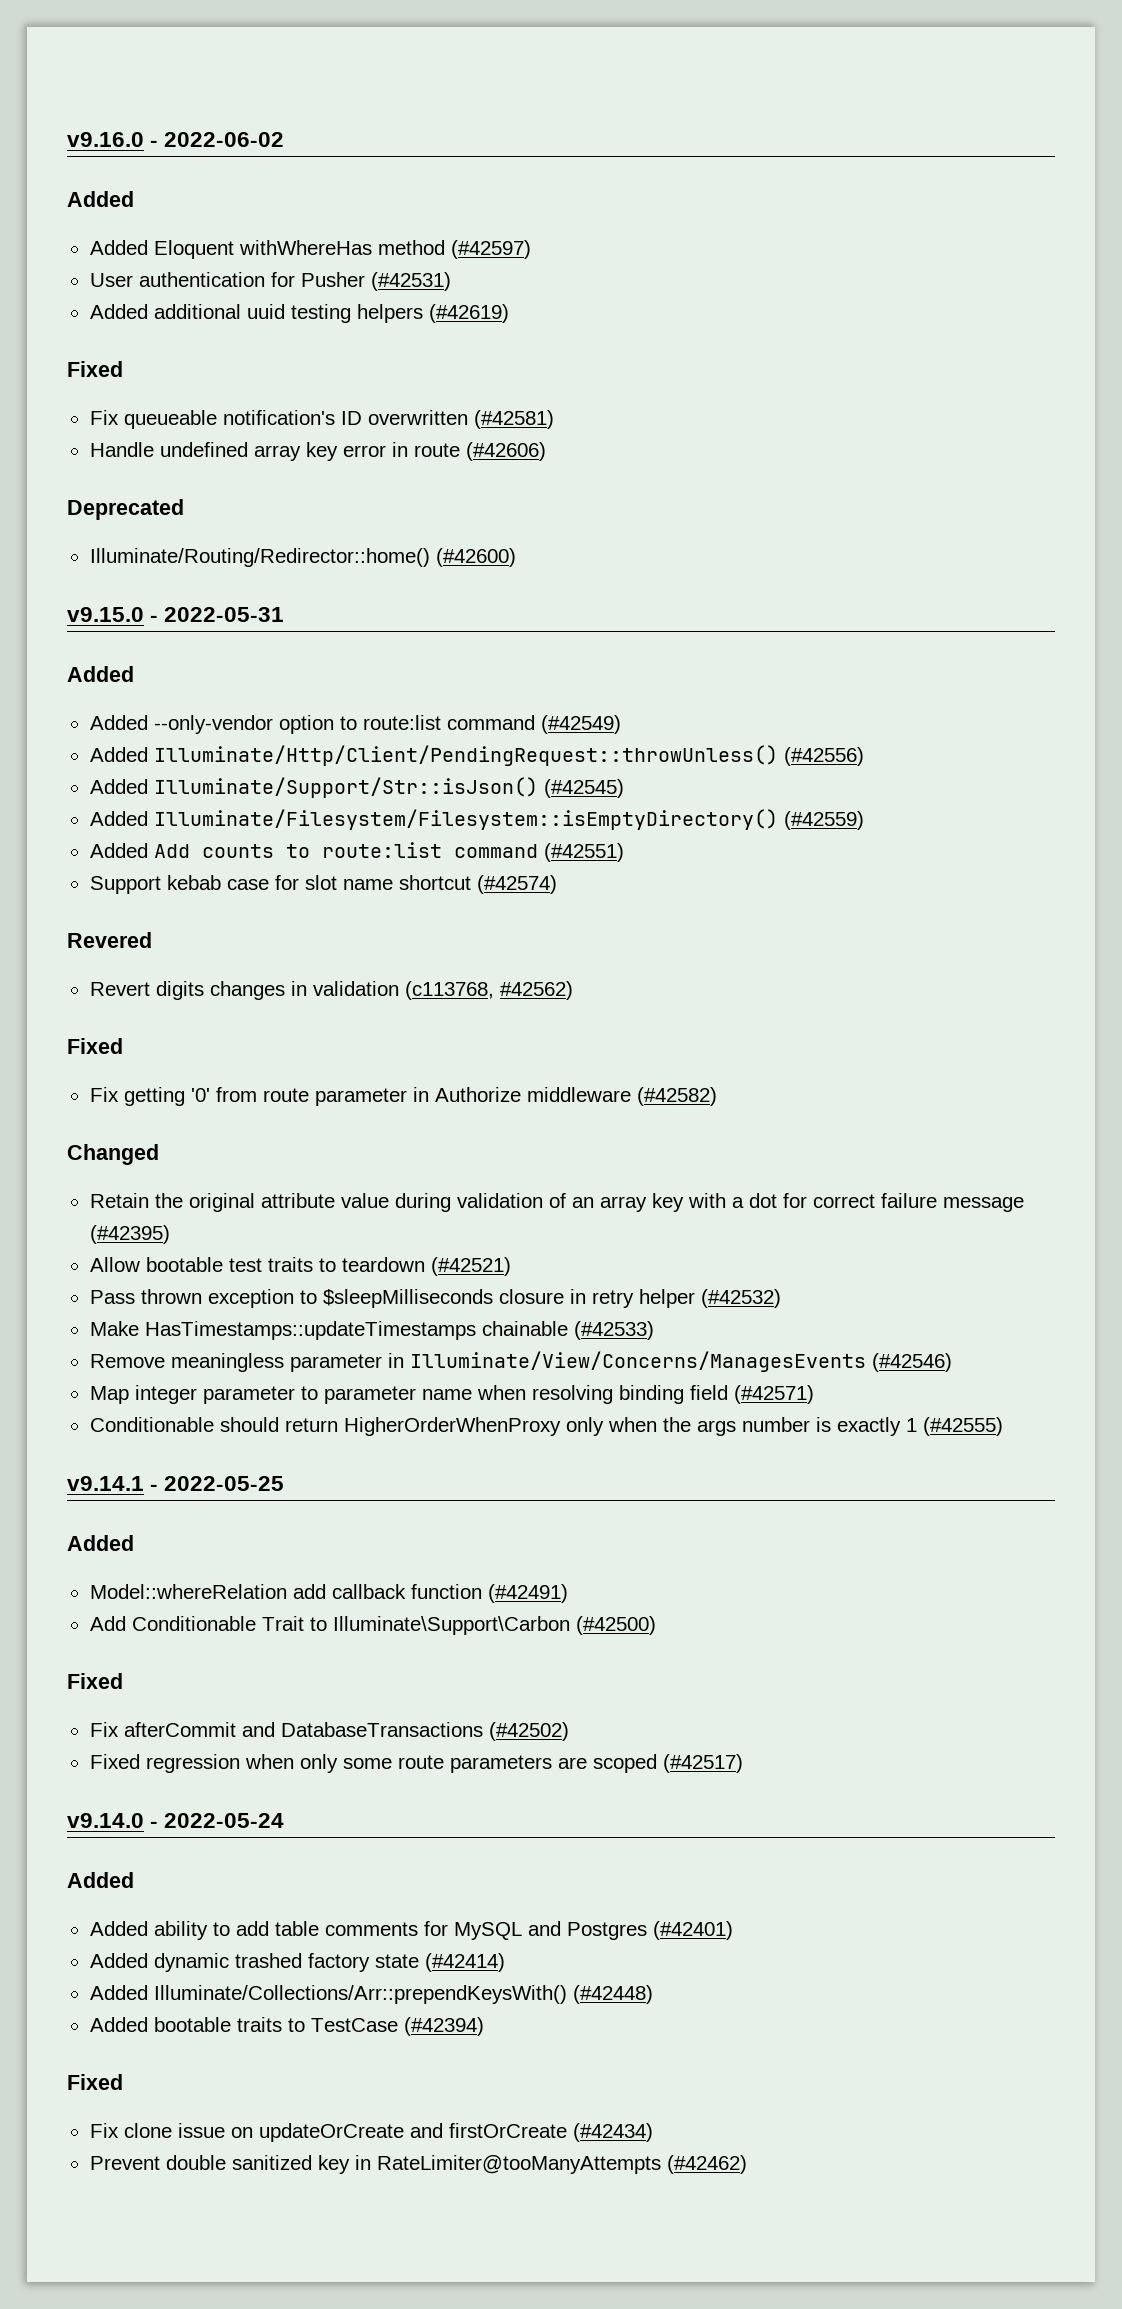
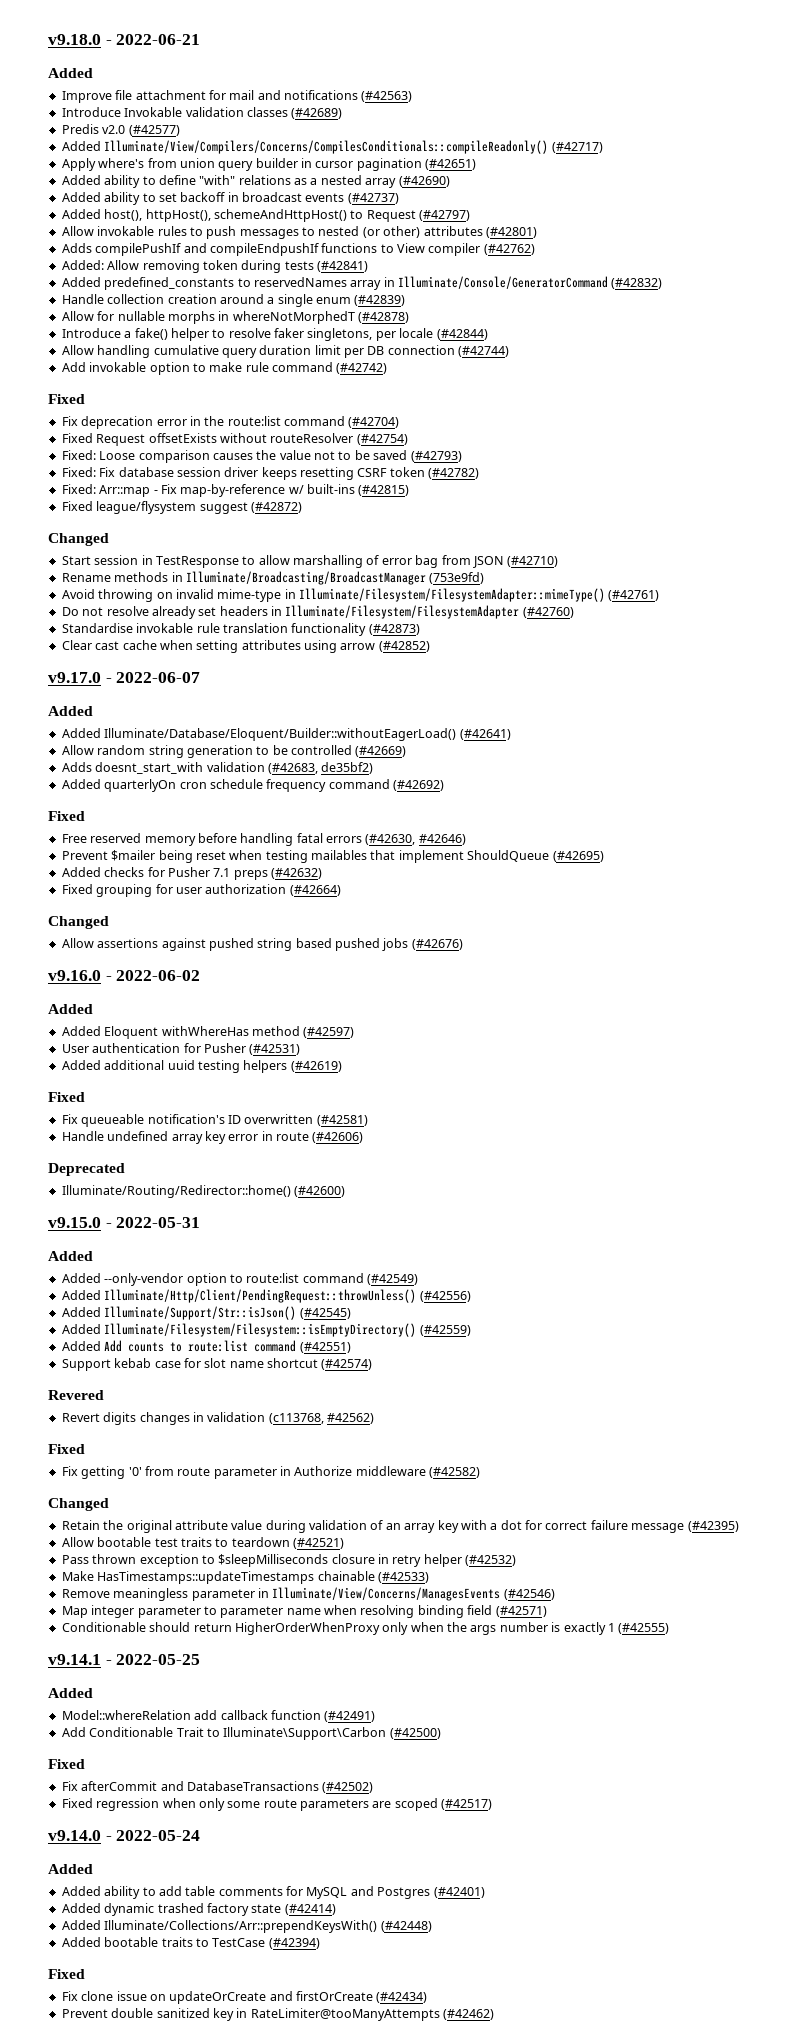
+ v9.18.0 - 2022-06-21
+ Added
+ Improve file attachment for mail and notifications (#42563)
+ Introduce Invokable validation classes (#42689)
+ Predis v2.0 (#42577)
+ Added Illuminate/View/Compilers/Concerns/CompilesConditionals::compileReadonly() (#42717)
+ Apply where's from union query builder in cursor pagination (#42651)
+ Added ability to define "with" relations as a nested array (#42690)
+ Added ability to set backoff in broadcast events (#42737)
+ Added host(), httpHost(), schemeAndHttpHost() to Request (#42797)
+ Allow invokable rules to push messages to nested (or other) attributes (#42801)
+ Adds compilePushIf and compileEndpushIf functions to View compiler (#42762)
+ Added: Allow removing token during tests (#42841)
+ Added predefined_constants to reservedNames array in Illuminate/Console/GeneratorCommand (#42832)
+ Handle collection creation around a single enum (#42839)
+ Allow for nullable morphs in whereNotMorphedT (#42878)
+ Introduce a fake() helper to resolve faker singletons, per locale (#42844)
+ Allow handling cumulative query duration limit per DB connection (#42744)
+ Add invokable option to make rule command (#42742)
+ Fixed
+ Fix deprecation error in the route:list command (#42704)
+ Fixed Request offsetExists without routeResolver (#42754)
+ Fixed: Loose comparison causes the value not to be saved (#42793)
+ Fixed: Fix database session driver keeps resetting CSRF token (#42782)
+ Fixed: Arr::map - Fix map-by-reference w/ built-ins (#42815)
+ Fixed league/flysystem suggest (#42872)
+ Changed
+ Start session in TestResponse to allow marshalling of error bag from JSON (#42710)
+ Rename methods in Illuminate/Broadcasting/BroadcastManager (753e9fd)
+ Avoid throwing on invalid mime-type in Illuminate/Filesystem/FilesystemAdapter::mimeType() (#42761)
+ Do not resolve already set headers in Illuminate/Filesystem/FilesystemAdapter (#42760)
+ Standardise invokable rule translation functionality (#42873)
+ Clear cast cache when setting attributes using arrow (#42852)
+ v9.17.0 - 2022-06-07
+ Added
+ Added Illuminate/Database/Eloquent/Builder::withoutEagerLoad() (#42641)
+ Allow random string generation to be controlled (#42669)
+ Adds doesnt_start_with validation (#42683, de35bf2)
+ Added quarterlyOn cron schedule frequency command (#42692)
+ Fixed
+ Free reserved memory before handling fatal errors (#42630, #42646)
+ Prevent $mailer being reset when testing mailables that implement ShouldQueue (#42695)
+ Added checks for Pusher 7.1 preps (#42632)
+ Fixed grouping for user authorization (#42664)
+ Changed
+ Allow assertions against pushed string based pushed jobs (#42676)

